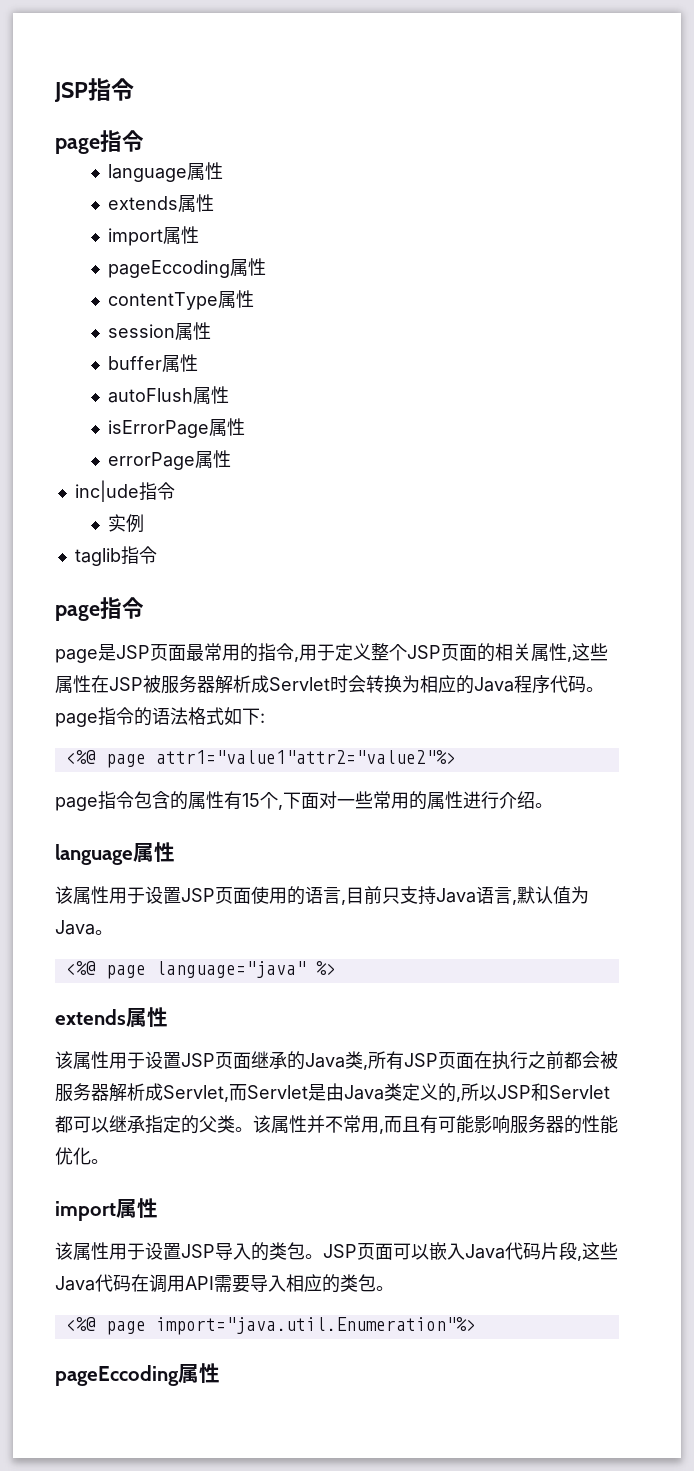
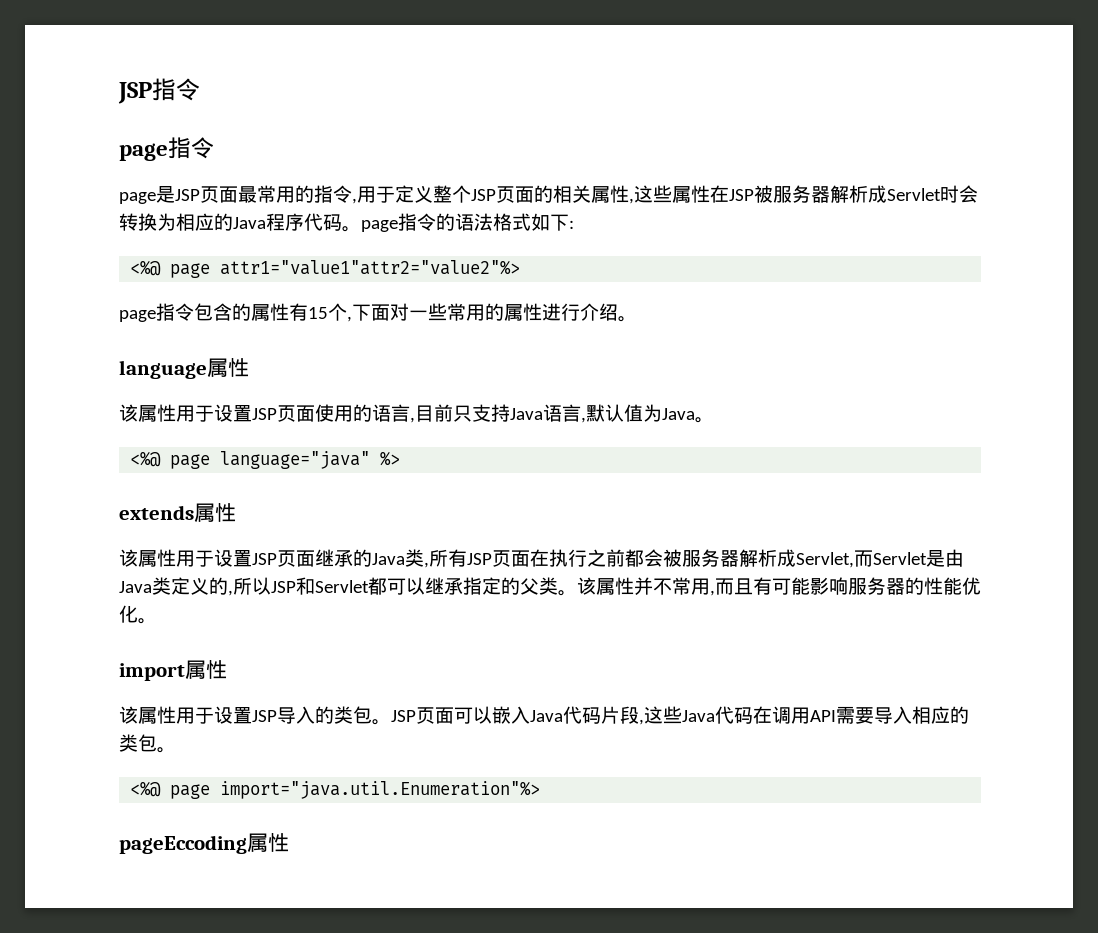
  JSP指令
- page指令
- language属性
- extends属性
- import属性
- pageEccoding属性
- contentType属性
- session属性
- buffer属性
- autoFlush属性
- isErrorPage属性
- errorPage属性
- inc|ude指令
- 实例
- taglib指令

